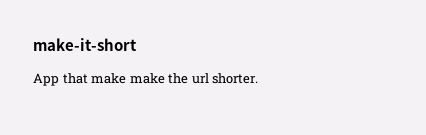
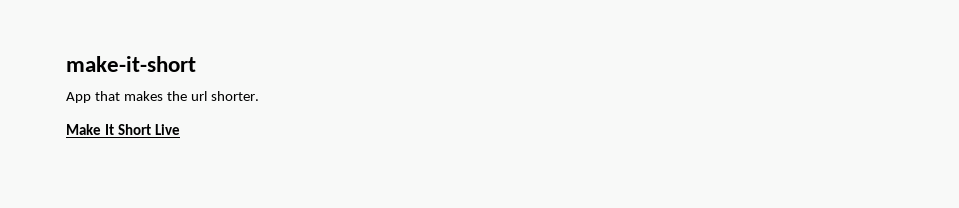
- App that make make the url shorter.
+ App that makes the url shorter.
+ Make It Short Live

